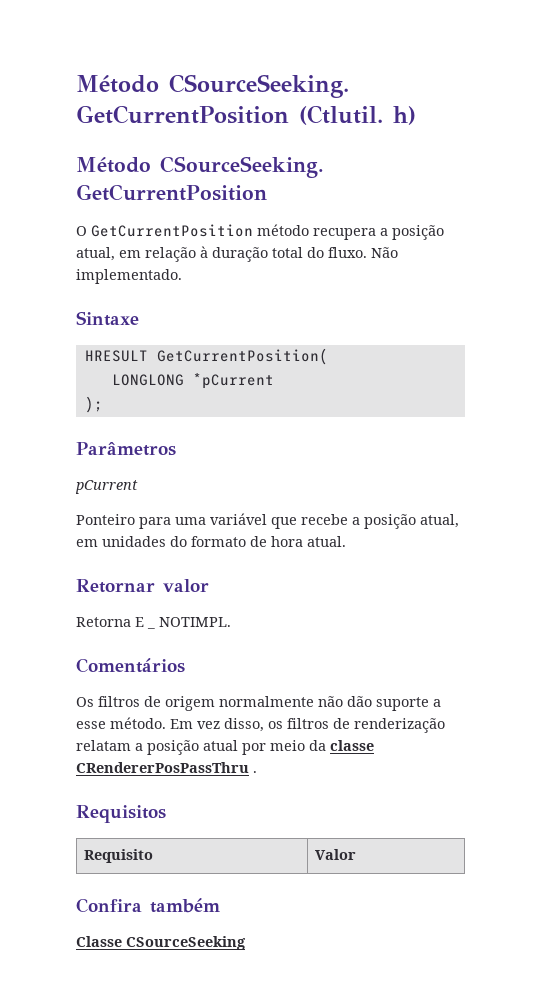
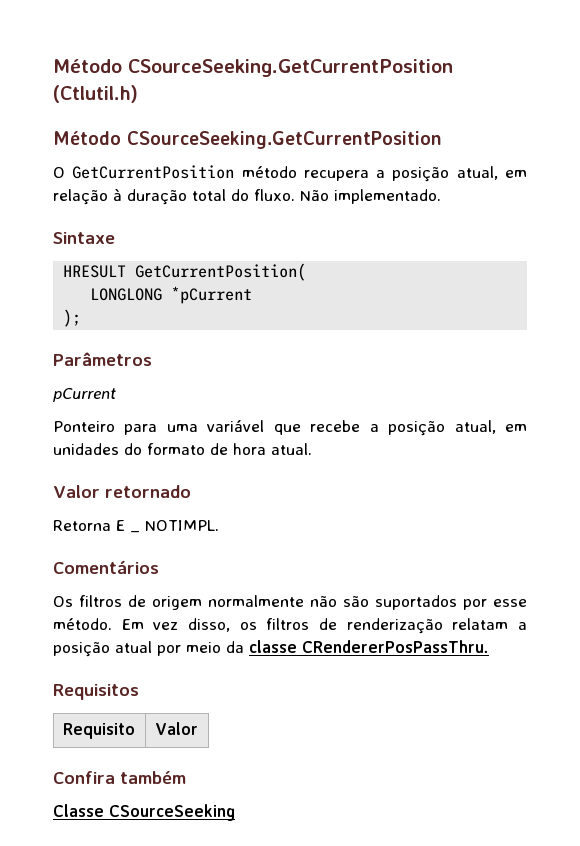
- Método CSourceSeeking. GetCurrentPosition (Ctlutil. h)
- Método CSourceSeeking. GetCurrentPosition
+ Método CSourceSeeking.GetCurrentPosition (Ctlutil.h)
+ Método CSourceSeeking.GetCurrentPosition
- Retornar valor
+ Valor retornado
- Os filtros de origem normalmente não dão suporte a esse método.
+ Os filtros de origem normalmente não são suportados por esse método.
- Em vez disso, os filtros de renderização relatam a posição atual por meio da classe CRendererPosPassThru .
+ Em vez disso, os filtros de renderização relatam a posição atual por meio da classe CRendererPosPassThru.

